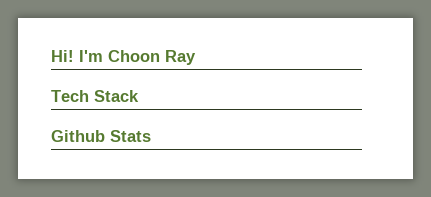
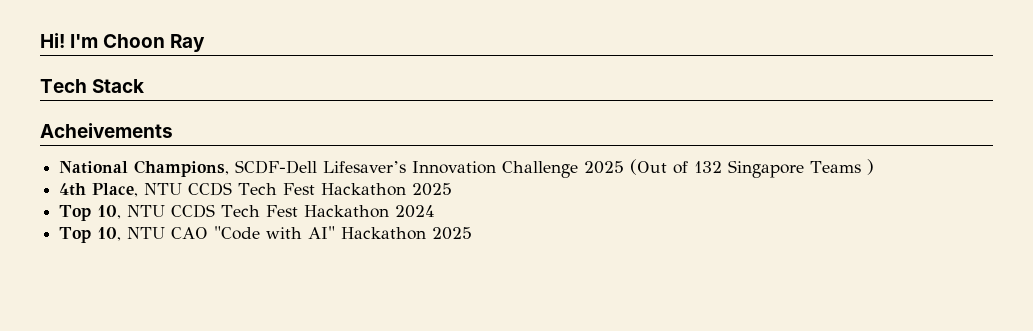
- Github Stats
+ Acheivements
+ National Champions, SCDF-Dell Lifesaver’s Innovation Challenge 2025 (Out of 132 Singapore Teams )
+ 4th Place, NTU CCDS Tech Fest Hackathon 2025
+ Top 10, NTU CCDS Tech Fest Hackathon 2024
+ Top 10, NTU CAO "Code with AI" Hackathon 2025

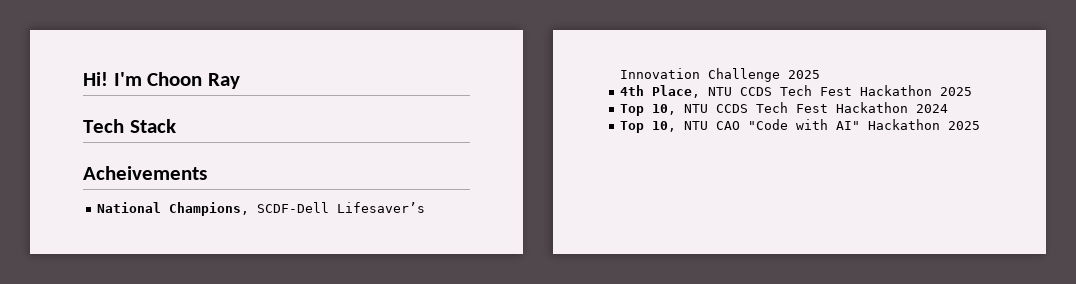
- National Champions, SCDF-Dell Lifesaver’s Innovation Challenge 2025 (Out of 132 Singapore Teams )
+ National Champions, SCDF-Dell Lifesaver’s Innovation Challenge 2025

